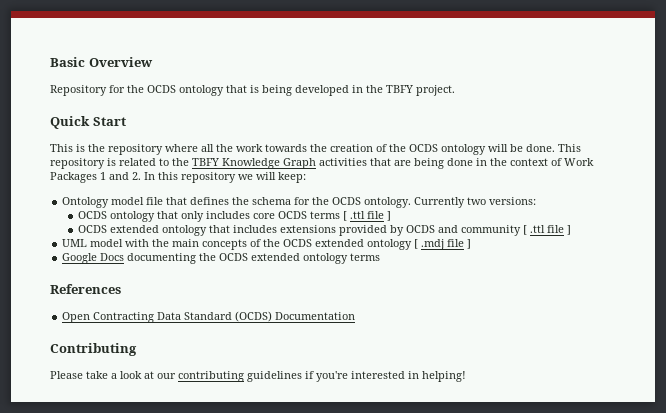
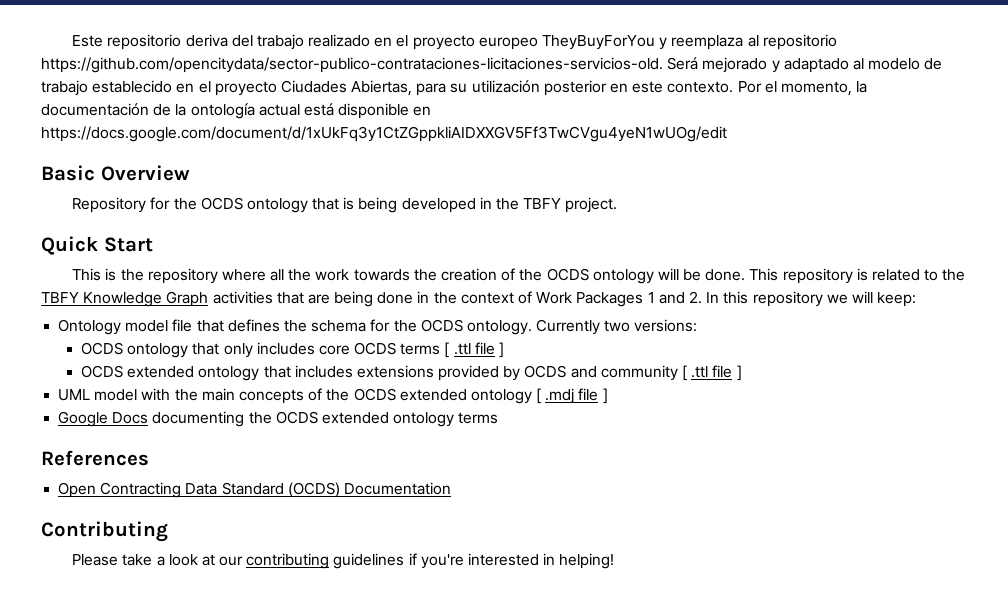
+ Este repositorio deriva del trabajo realizado en el proyecto europeo TheyBuyForYou y reemplaza al repositorio https://github.com/opencitydata/sector-publico-contrataciones-licitaciones-servicios-old. Será mejorado y adaptado al modelo de trabajo establecido en el proyecto Ciudades Abiertas, para su utilización posterior en este contexto. Por el momento, la documentación de la ontología actual está disponible en https://docs.google.com/document/d/1xUkFq3y1CtZGppkliAIDXXGV5Ff3TwCVgu4yeN1wUOg/edit

